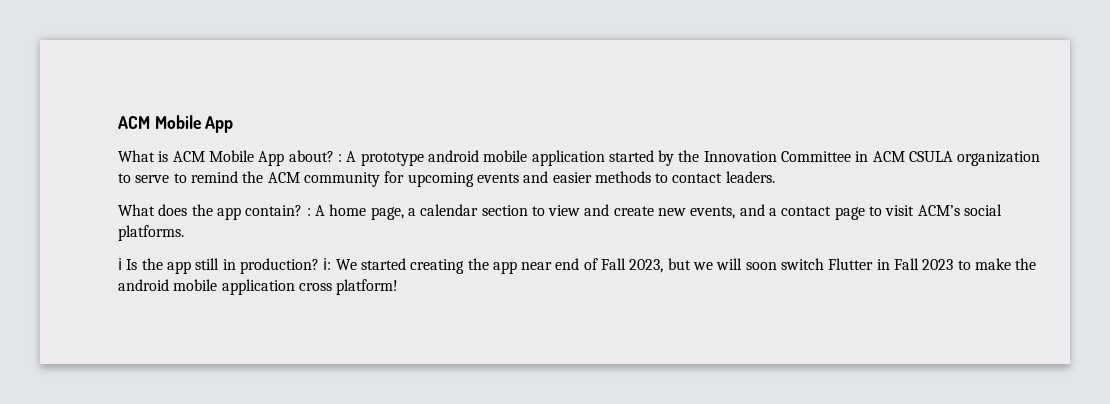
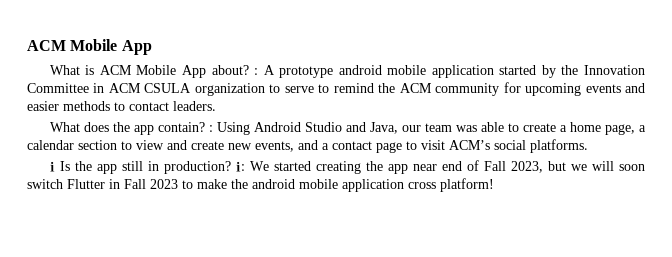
- What does the app contain? : A home page, a calendar section to view and create new events, and a contact page to visit ACM’s social platforms.
+ What does the app contain? : Using Android Studio and Java, our team was able to create a home page, a calendar section to view and create new events, and a contact page to visit ACM’s social platforms.

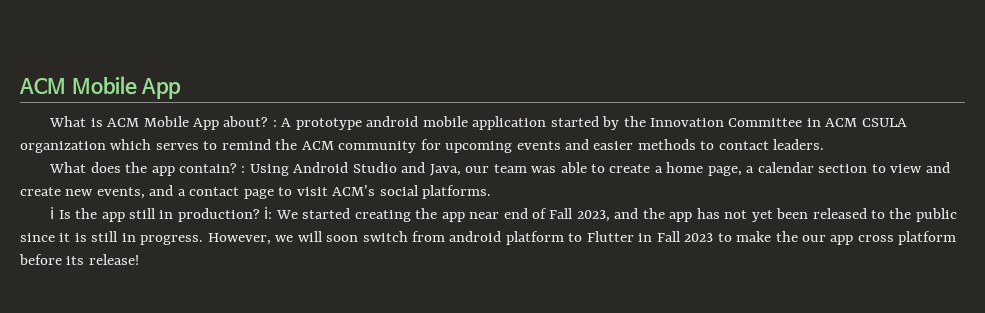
- What is ACM Mobile App about? : A prototype android mobile application started by the Innovation Committee in ACM CSULA organization to serve to remind the ACM community for upcoming events and easier methods to contact leaders.
+ What is ACM Mobile App about? : A prototype android mobile application started by the Innovation Committee in ACM CSULA organization which serves to remind the ACM community for upcoming events and easier methods to contact leaders.
- ℹ Is the app still in production? ℹ: We started creating the app near end of Fall 2023, but we will soon switch Flutter in Fall 2023 to make the android mobile application cross platform!
+ ℹ Is the app still in production? ℹ: We started creating the app near end of Fall 2023, and the app has not yet been released to the public since it is still in progress. However, we will soon switch from android platform to Flutter in Fall 2023 to make the our app cross platform before its release!

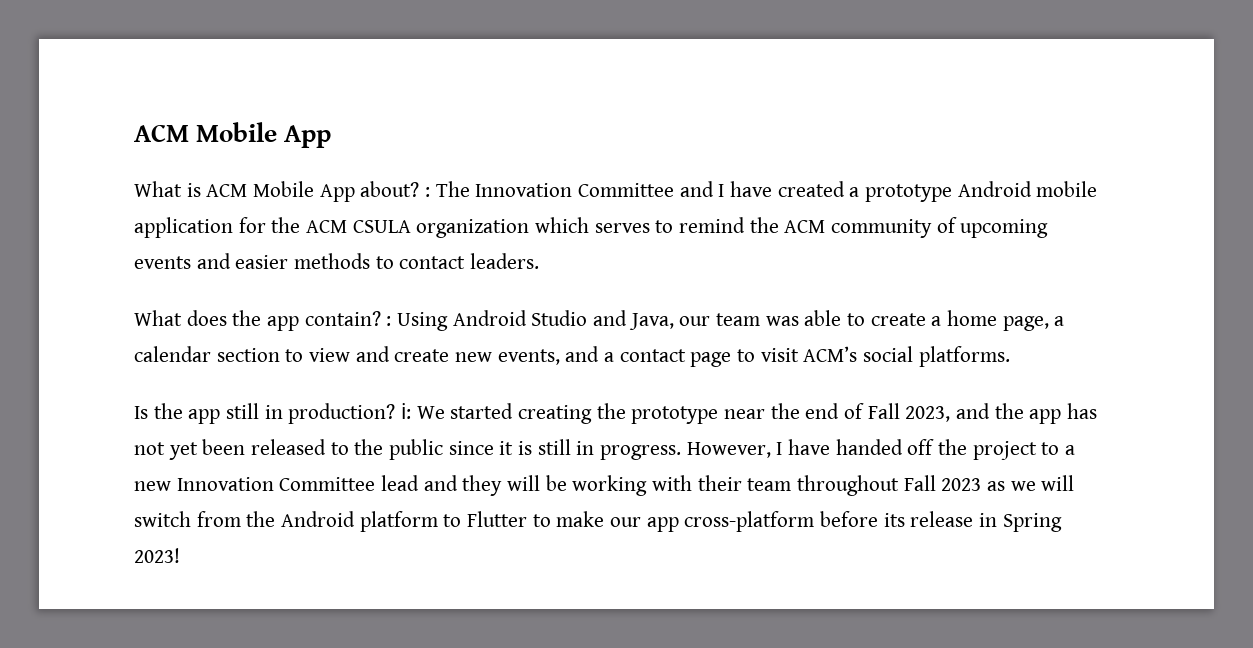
- What is ACM Mobile App about? : A prototype android mobile application started by the Innovation Committee in ACM CSULA organization which serves to remind the ACM community for upcoming events and easier methods to contact leaders.
+ What is ACM Mobile App about? : The Innovation Committee and I have created a prototype Android mobile application for the ACM CSULA organization which serves to remind the ACM community of upcoming events and easier methods to contact leaders.
- ℹ Is the app still in production? ℹ: We started creating the app near end of Fall 2023, and the app has not yet been released to the public since it is still in progress.
+ Is the app still in production? ℹ: We started creating the prototype near the end of Fall 2023, and the app has not yet been released to the public since it is still in progress.
- However, we will soon switch from android platform to Flutter in Fall 2023 to make the our app cross platform before its release!
+ However, I have handed off the project to a new Innovation Committee lead and they will be working with their team throughout Fall 2023 as we will switch from the Android platform to Flutter to make our app cross-platform before its release in Spring 2023!

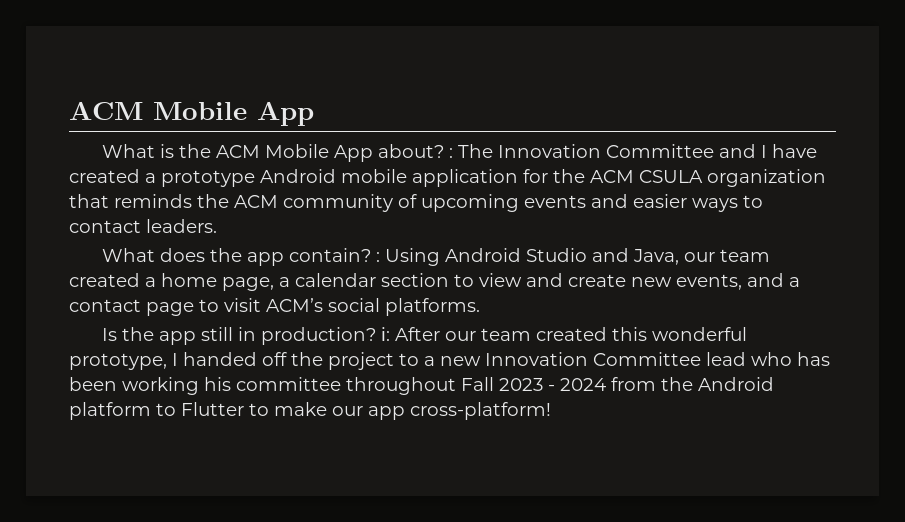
- What is ACM Mobile App about? : The Innovation Committee and I have created a prototype Android mobile application for the ACM CSULA organization which serves to remind the ACM community of upcoming events and easier methods to contact leaders.
+ What is the ACM Mobile App about? : The Innovation Committee and I have created a prototype Android mobile application for the ACM CSULA organization that reminds the ACM community of upcoming events and easier ways to contact leaders.
- What does the app contain? : Using Android Studio and Java, our team was able to create a home page, a calendar section to view and create new events, and a contact page to visit ACM’s social platforms.
+ What does the app contain? : Using Android Studio and Java, our team created a home page, a calendar section to view and create new events, and a contact page to visit ACM’s social platforms.
- Is the app still in production? ℹ: We started creating the prototype near the end of Fall 2023, and the app has not yet been released to the public since it is still in progress. However, I have handed off the project to a new Innovation Committee lead and they will be working with their team throughout Fall 2023 as we will switch from the Android platform to Flutter to make our app cross-platform before its release in Spring 2023!
+ Is the app still in production? ℹ: After our team created this wonderful prototype, I handed off the project to a new Innovation Committee lead who has been working his committee throughout Fall 2023 - 2024 from the Android platform to Flutter to make our app cross-platform!

